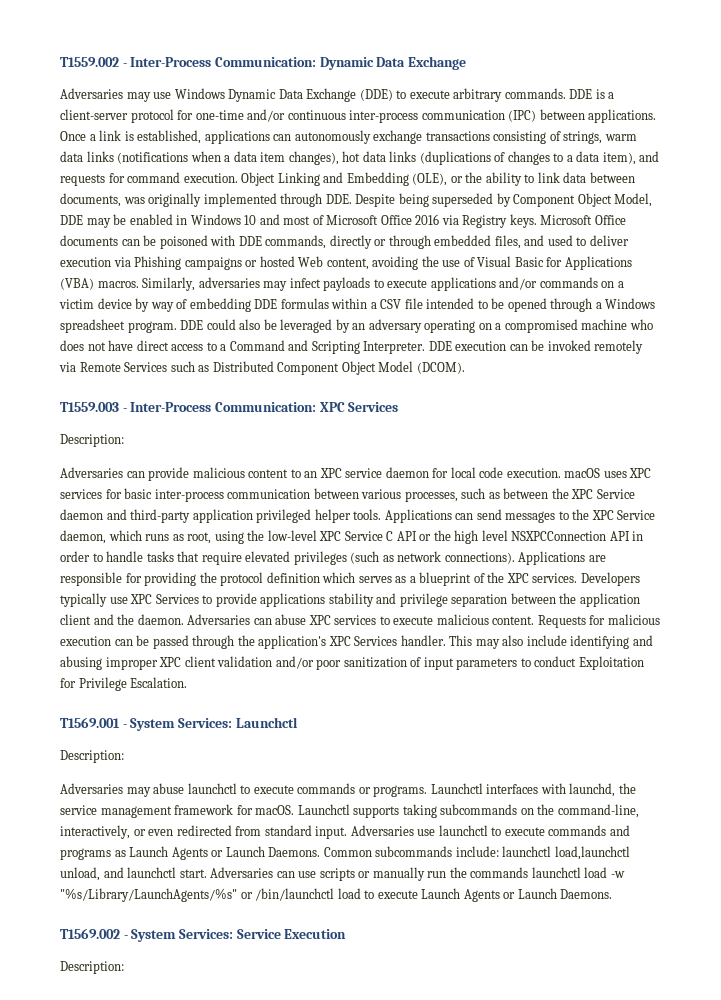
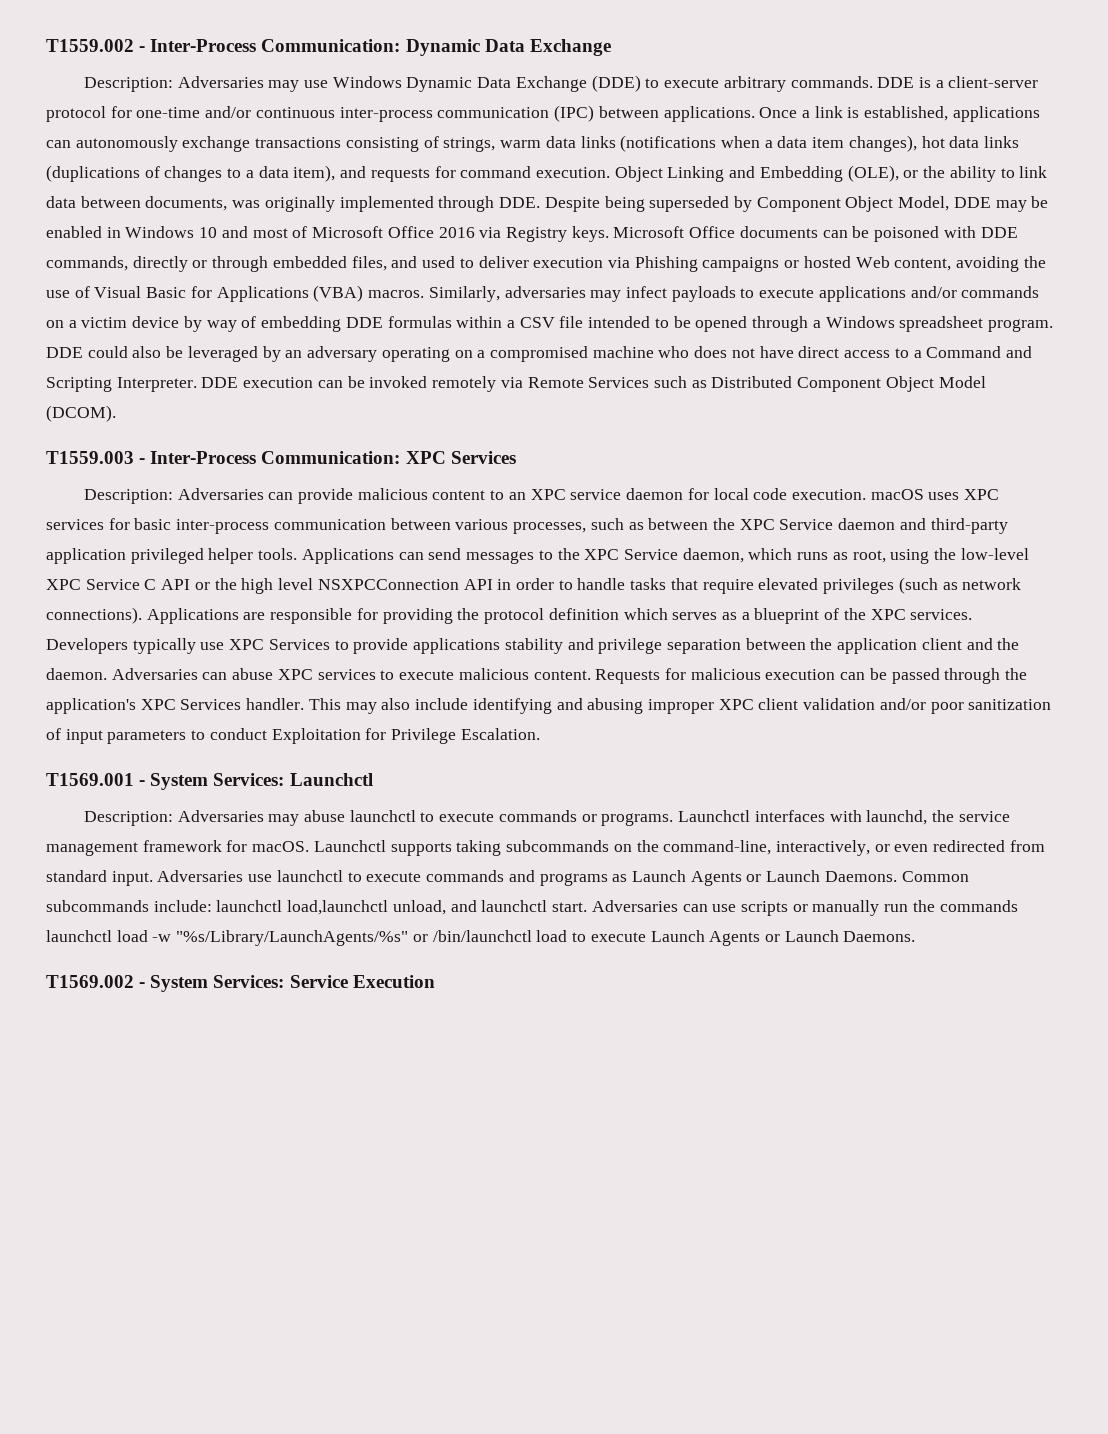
- Adversaries may use Windows Dynamic Data Exchange (DDE) to execute arbitrary commands.
+ Description: Adversaries may use Windows Dynamic Data Exchange (DDE) to execute arbitrary commands.
  T1559.003 - Inter-Process Communication: XPC Services
- Description:
- Adversaries can provide malicious content to an XPC service daemon for local code execution. macOS uses XPC services for basic inter-process communication between various processes, such as between the XPC Service daemon and third-party application privileged helper tools.
+ Description: Adversaries can provide malicious content to an XPC service daemon for local code execution. macOS uses XPC services for basic inter-process communication between various processes, such as between the XPC Service daemon and third-party application privileged helper tools.
  T1569.001 - System Services: Launchctl
- Description:
- Adversaries may abuse launchctl to execute commands or programs.
+ Description: Adversaries may abuse launchctl to execute commands or programs.
  T1569.002 - System Services: Service Execution
- Description:

